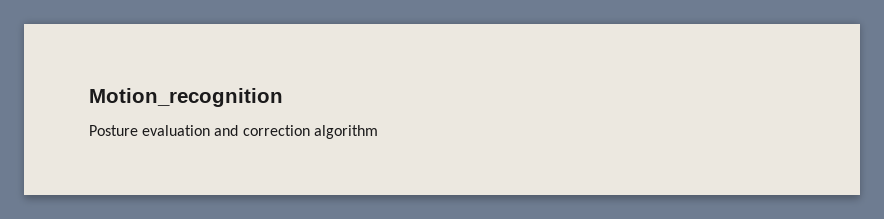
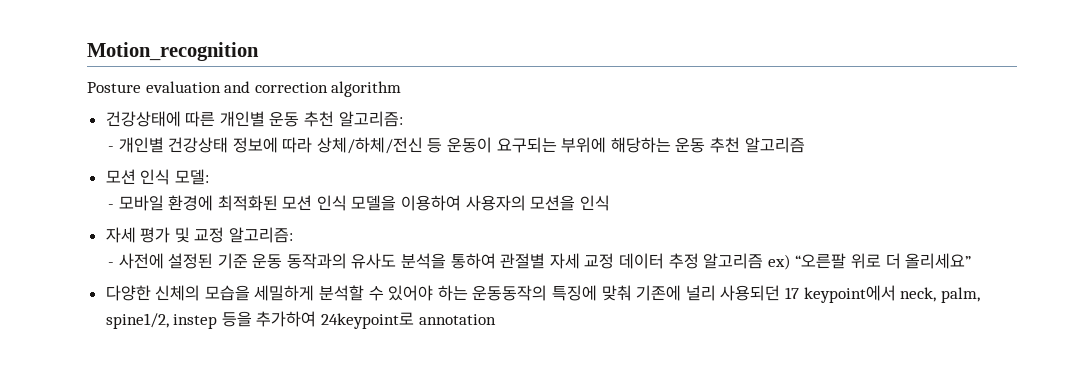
+ 건강상태에 따른 개인별 운동 추천 알고리즘:
+ - 개인별 건강상태 정보에 따라 상체/하체/전신 등 운동이 요구되는 부위에 해당하는 운동 추천 알고리즘
+ 모션 인식 모델:
+ - 모바일 환경에 최적화된 모션 인식 모델을 이용하여 사용자의 모션을 인식
+ 자세 평가 및 교정 알고리즘:
+ - 사전에 설정된 기준 운동 동작과의 유사도 분석을 통하여 관절별 자세 교정 데이터 추정 알고리즘 ex) “오른팔 위로 더 올리세요”
+ 다양한 신체의 모습을 세밀하게 분석할 수 있어야 하는 운동동작의 특징에 맞춰 기존에 널리 사용되던 17 keypoint에서 neck, palm, spine1/2, instep 등을 추가하여 24keypoint로 annotation

